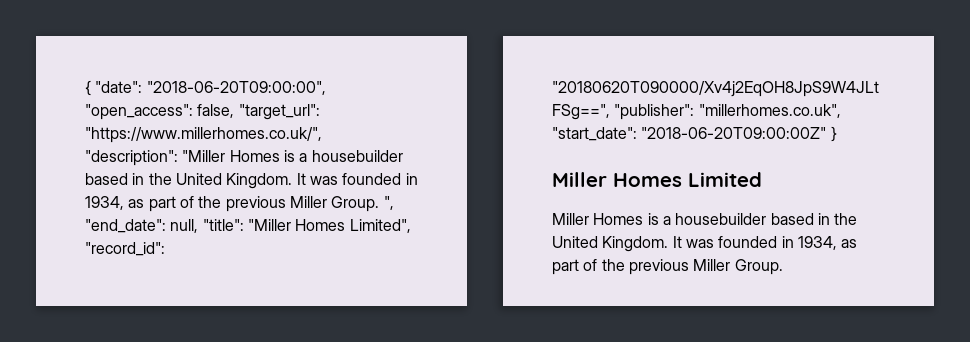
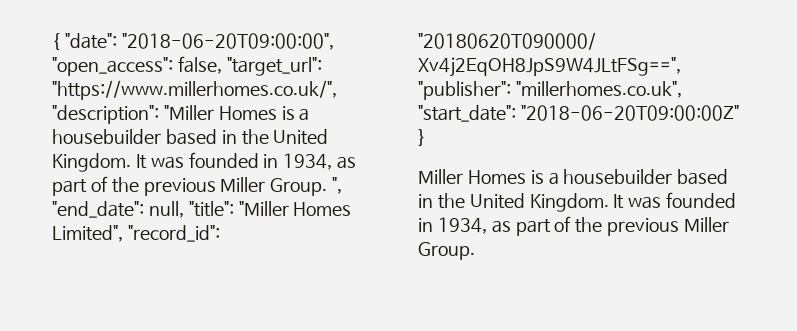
- Miller Homes Limited

